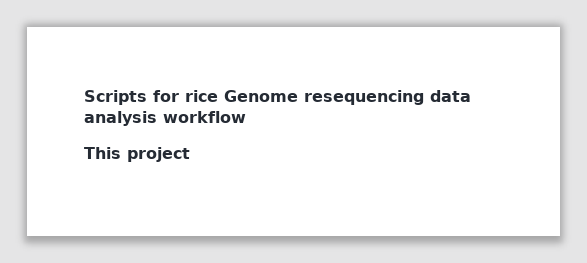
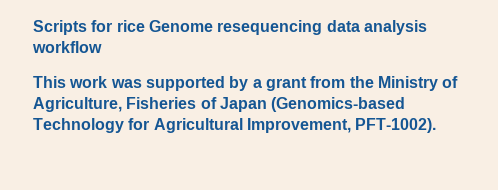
- This project
+ This work was supported by a grant from the Ministry of Agriculture, Fisheries of Japan (Genomics-based Technology for Agricultural Improvement, PFT-1002).

